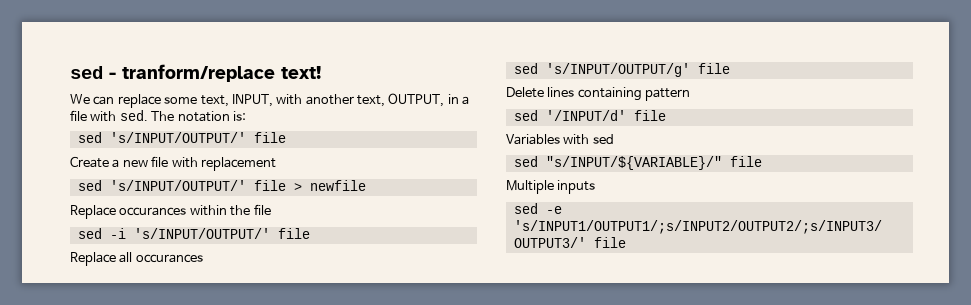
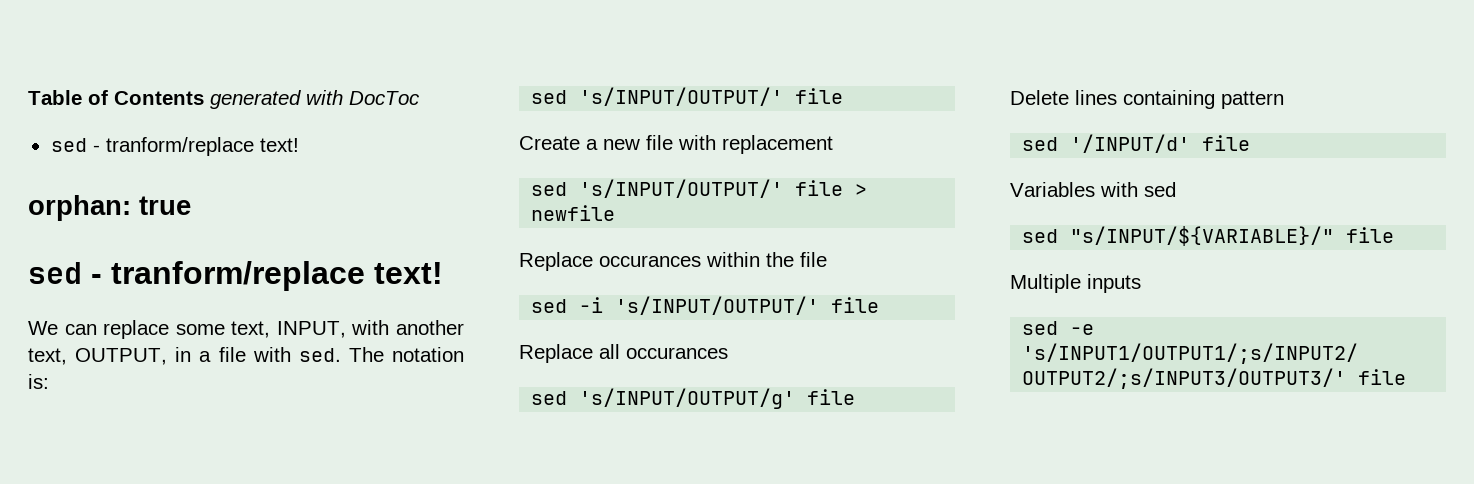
+ Table of Contents generated with DocToc
+ sed - tranform/replace text!
+ orphan: true

